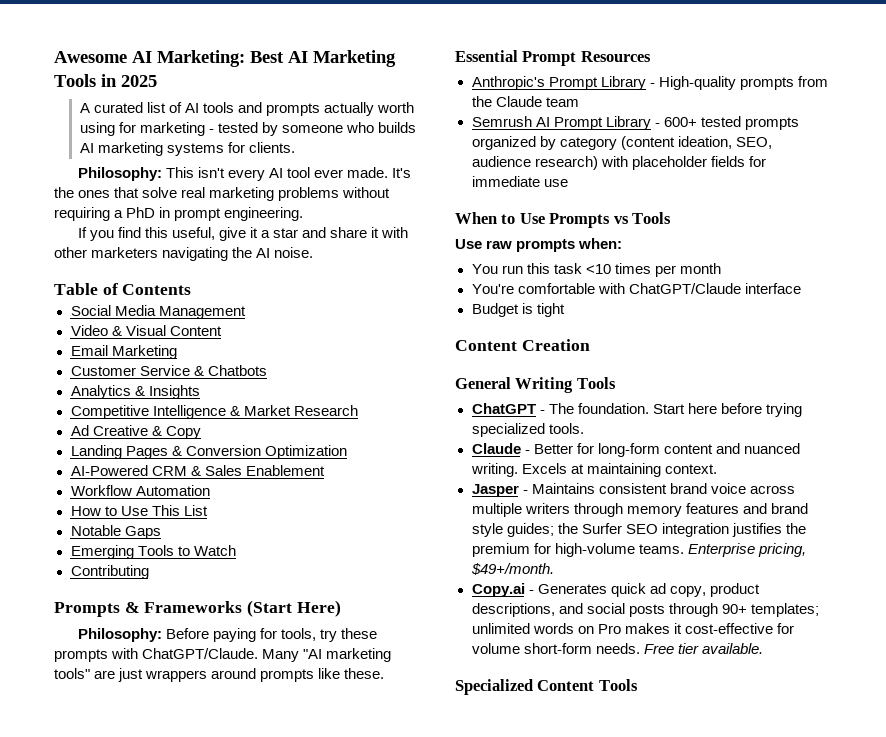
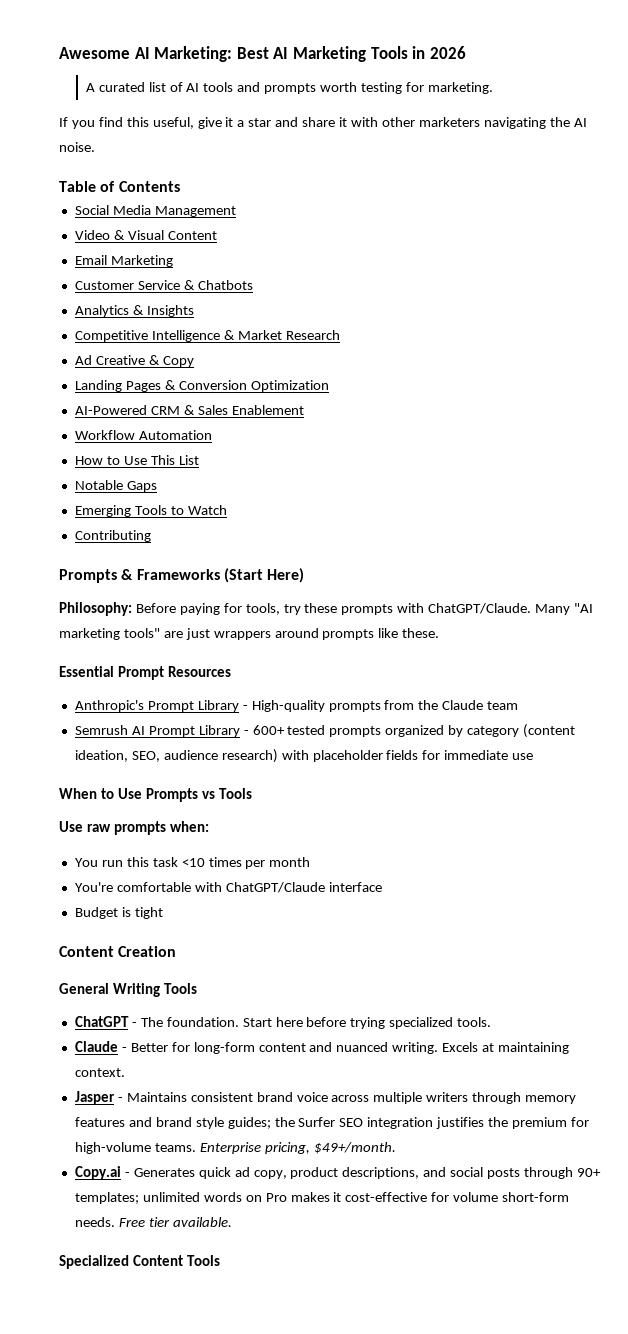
- Awesome AI Marketing: Best AI Marketing Tools in 2025
+ Awesome AI Marketing: Best AI Marketing Tools in 2026
- A curated list of AI tools and prompts actually worth using for marketing - tested by someone who builds AI marketing systems for clients.
- Philosophy: This isn't every AI tool ever made. It's the ones that solve real marketing problems without requiring a PhD in prompt engineering.
+ A curated list of AI tools and prompts worth testing for marketing.

